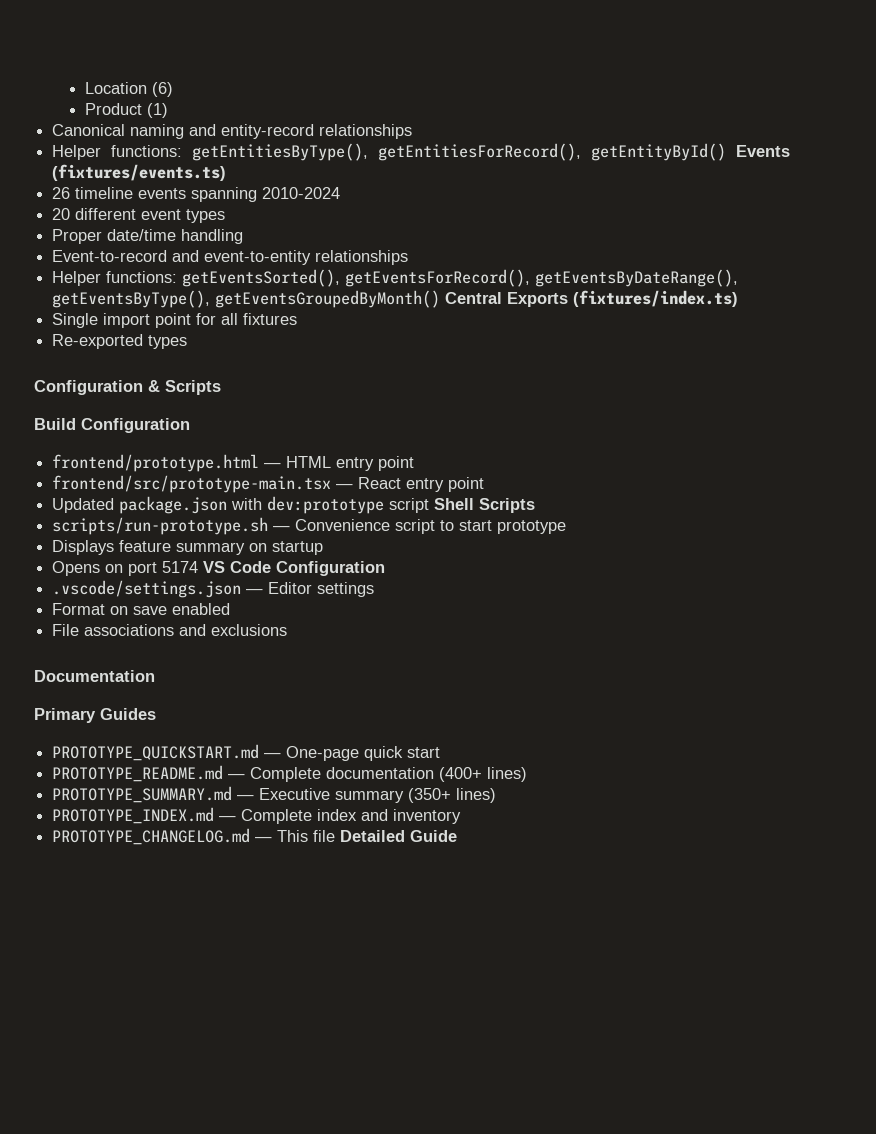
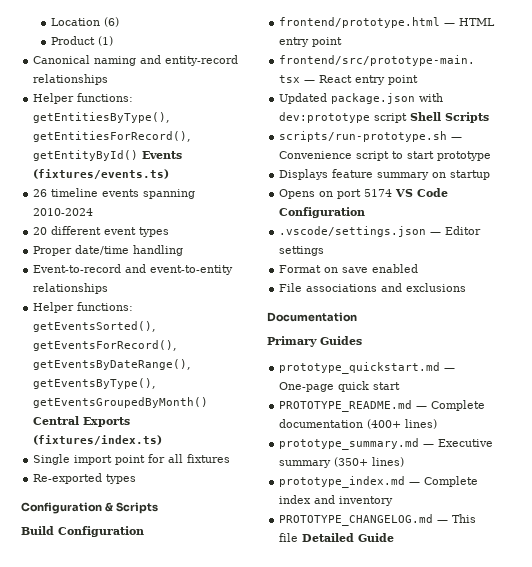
- PROTOTYPE_QUICKSTART.md — One-page quick start
+ prototype_quickstart.md — One-page quick start
- PROTOTYPE_SUMMARY.md — Executive summary (350+ lines)
+ prototype_summary.md — Executive summary (350+ lines)
- PROTOTYPE_INDEX.md — Complete index and inventory
+ prototype_index.md — Complete index and inventory

